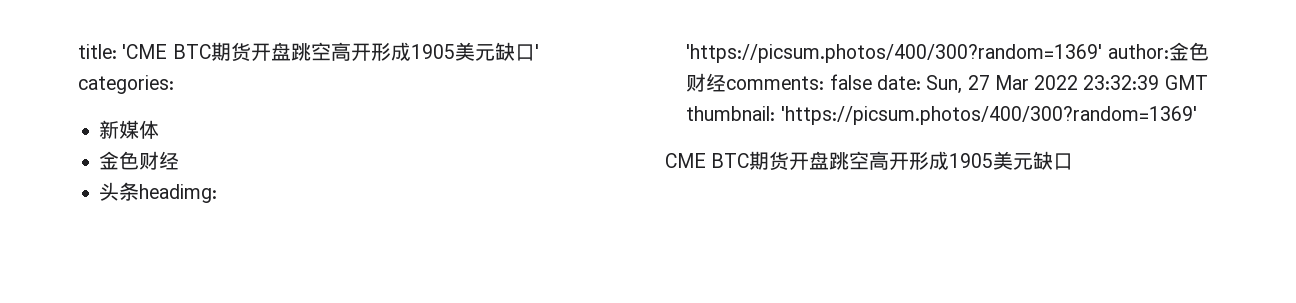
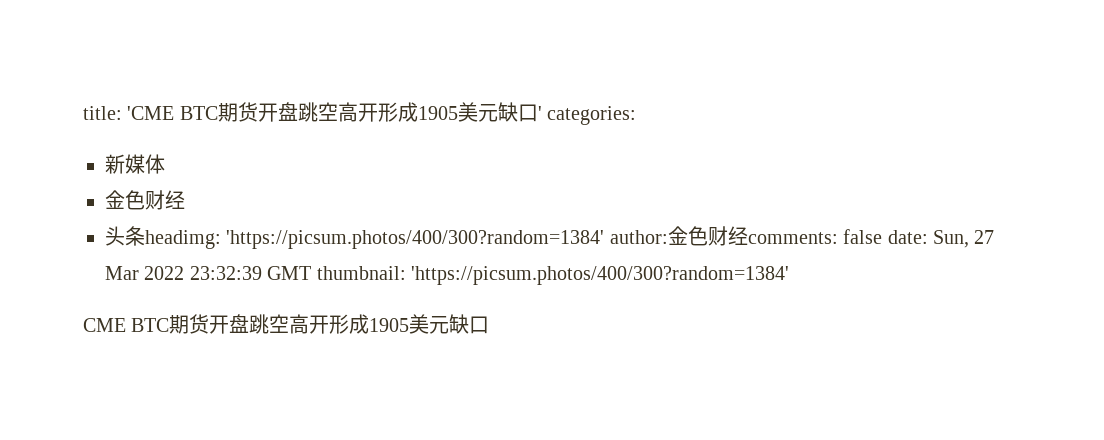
- 头条headimg: 'https://picsum.photos/400/300?random=1369' author:金色财经comments: false date: Sun, 27 Mar 2022 23:32:39 GMT thumbnail: 'https://picsum.photos/400/300?random=1369'
+ 头条headimg: 'https://picsum.photos/400/300?random=1384' author:金色财经comments: false date: Sun, 27 Mar 2022 23:32:39 GMT thumbnail: 'https://picsum.photos/400/300?random=1384'

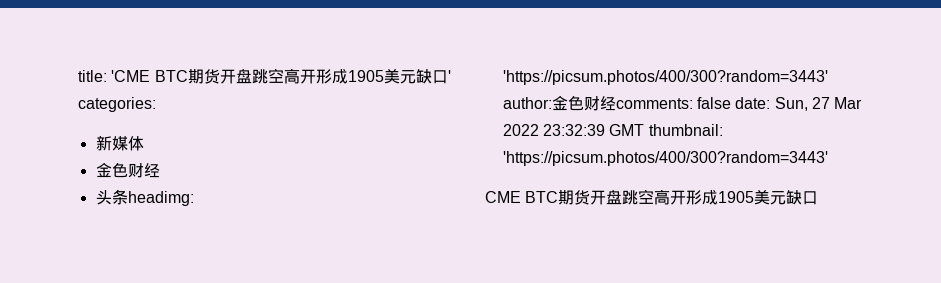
- 头条headimg: 'https://picsum.photos/400/300?random=1384' author:金色财经comments: false date: Sun, 27 Mar 2022 23:32:39 GMT thumbnail: 'https://picsum.photos/400/300?random=1384'
+ 头条headimg: 'https://picsum.photos/400/300?random=3443' author:金色财经comments: false date: Sun, 27 Mar 2022 23:32:39 GMT thumbnail: 'https://picsum.photos/400/300?random=3443'

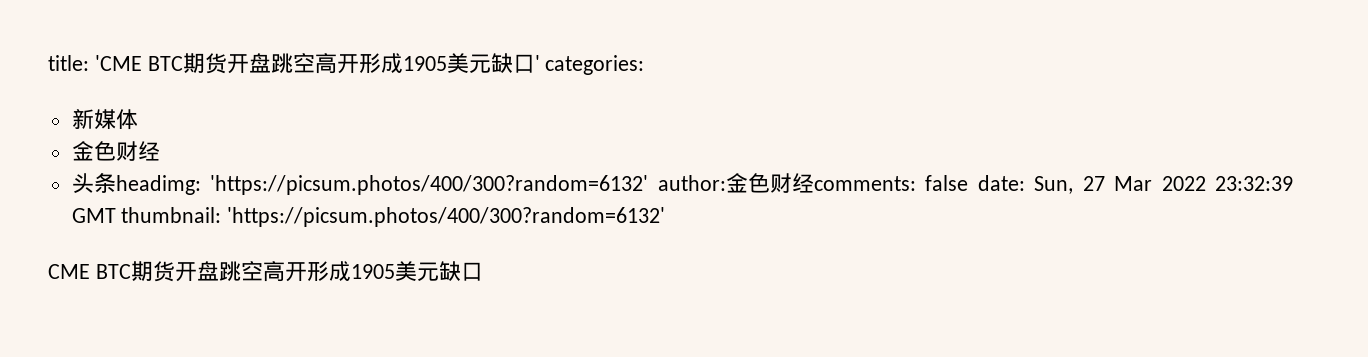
- 头条headimg: 'https://picsum.photos/400/300?random=3443' author:金色财经comments: false date: Sun, 27 Mar 2022 23:32:39 GMT thumbnail: 'https://picsum.photos/400/300?random=3443'
+ 头条headimg: 'https://picsum.photos/400/300?random=6132' author:金色财经comments: false date: Sun, 27 Mar 2022 23:32:39 GMT thumbnail: 'https://picsum.photos/400/300?random=6132'

